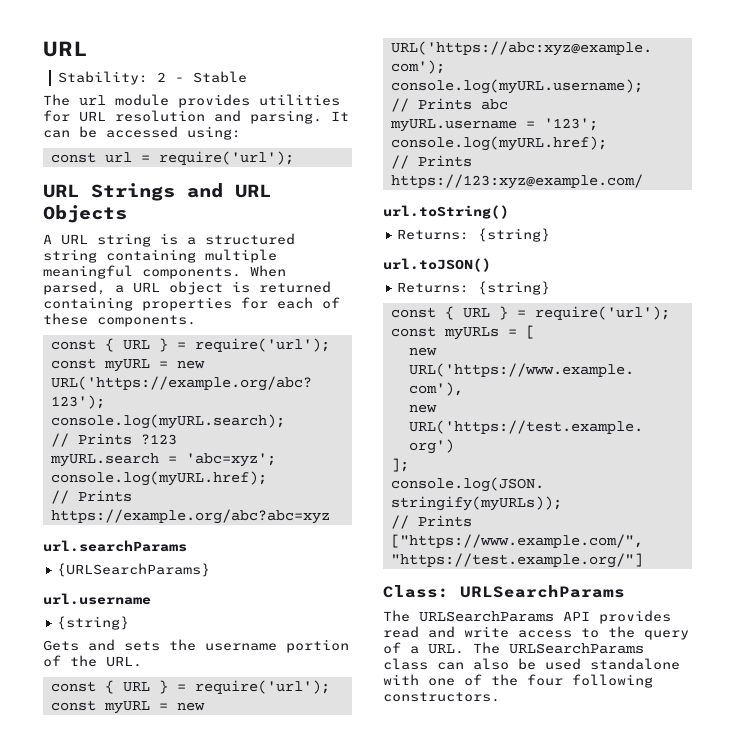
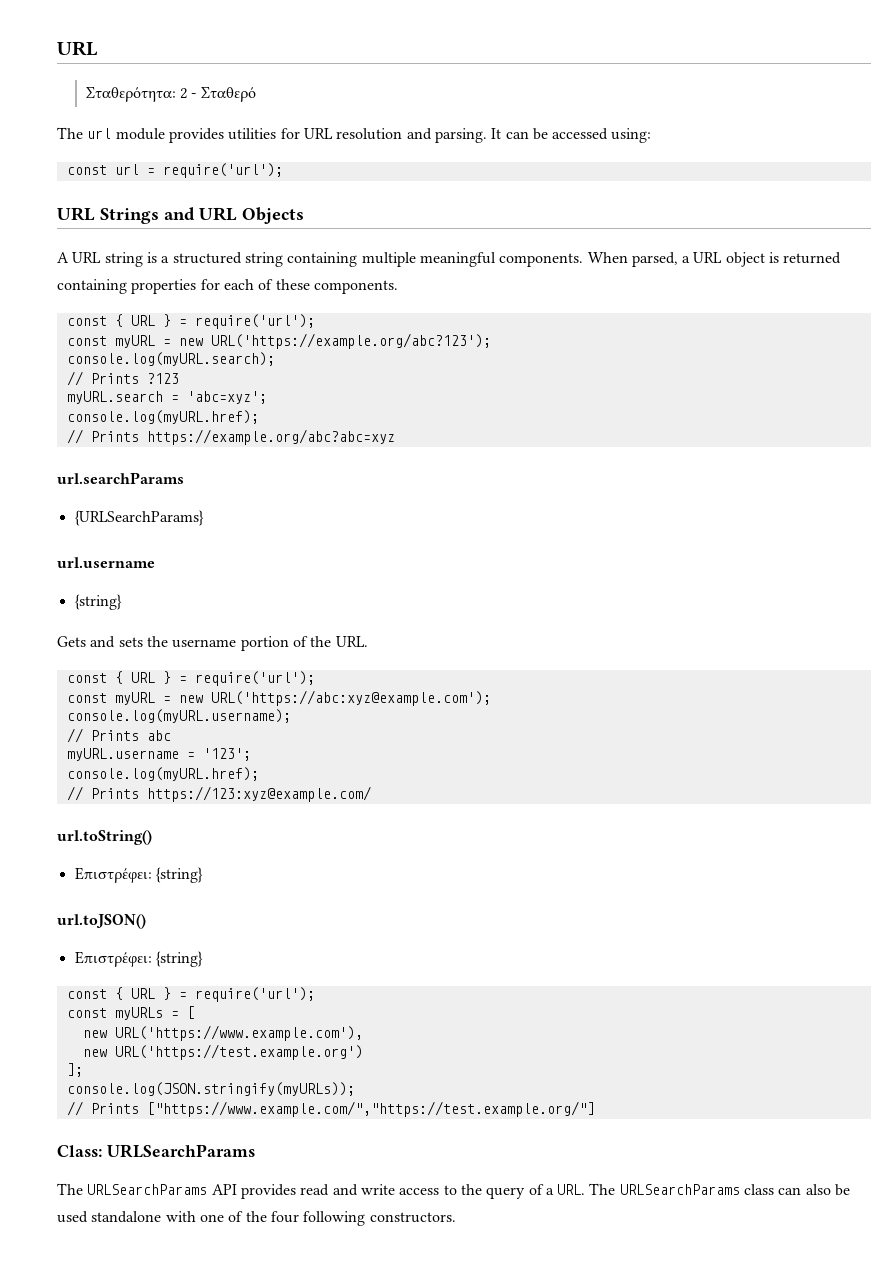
- Stability: 2 - Stable
+ Σταθερότητα: 2 - Σταθερό
  url.toString()
- Returns: {string}
+ Επιστρέφει: {string}
  url.toJSON()
- Returns: {string}
+ Επιστρέφει: {string}

